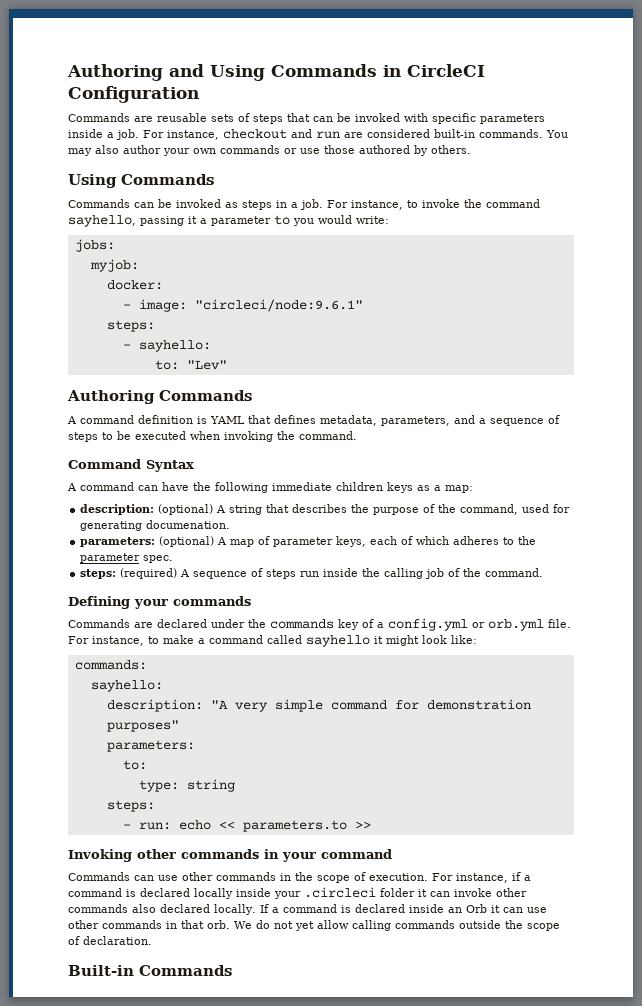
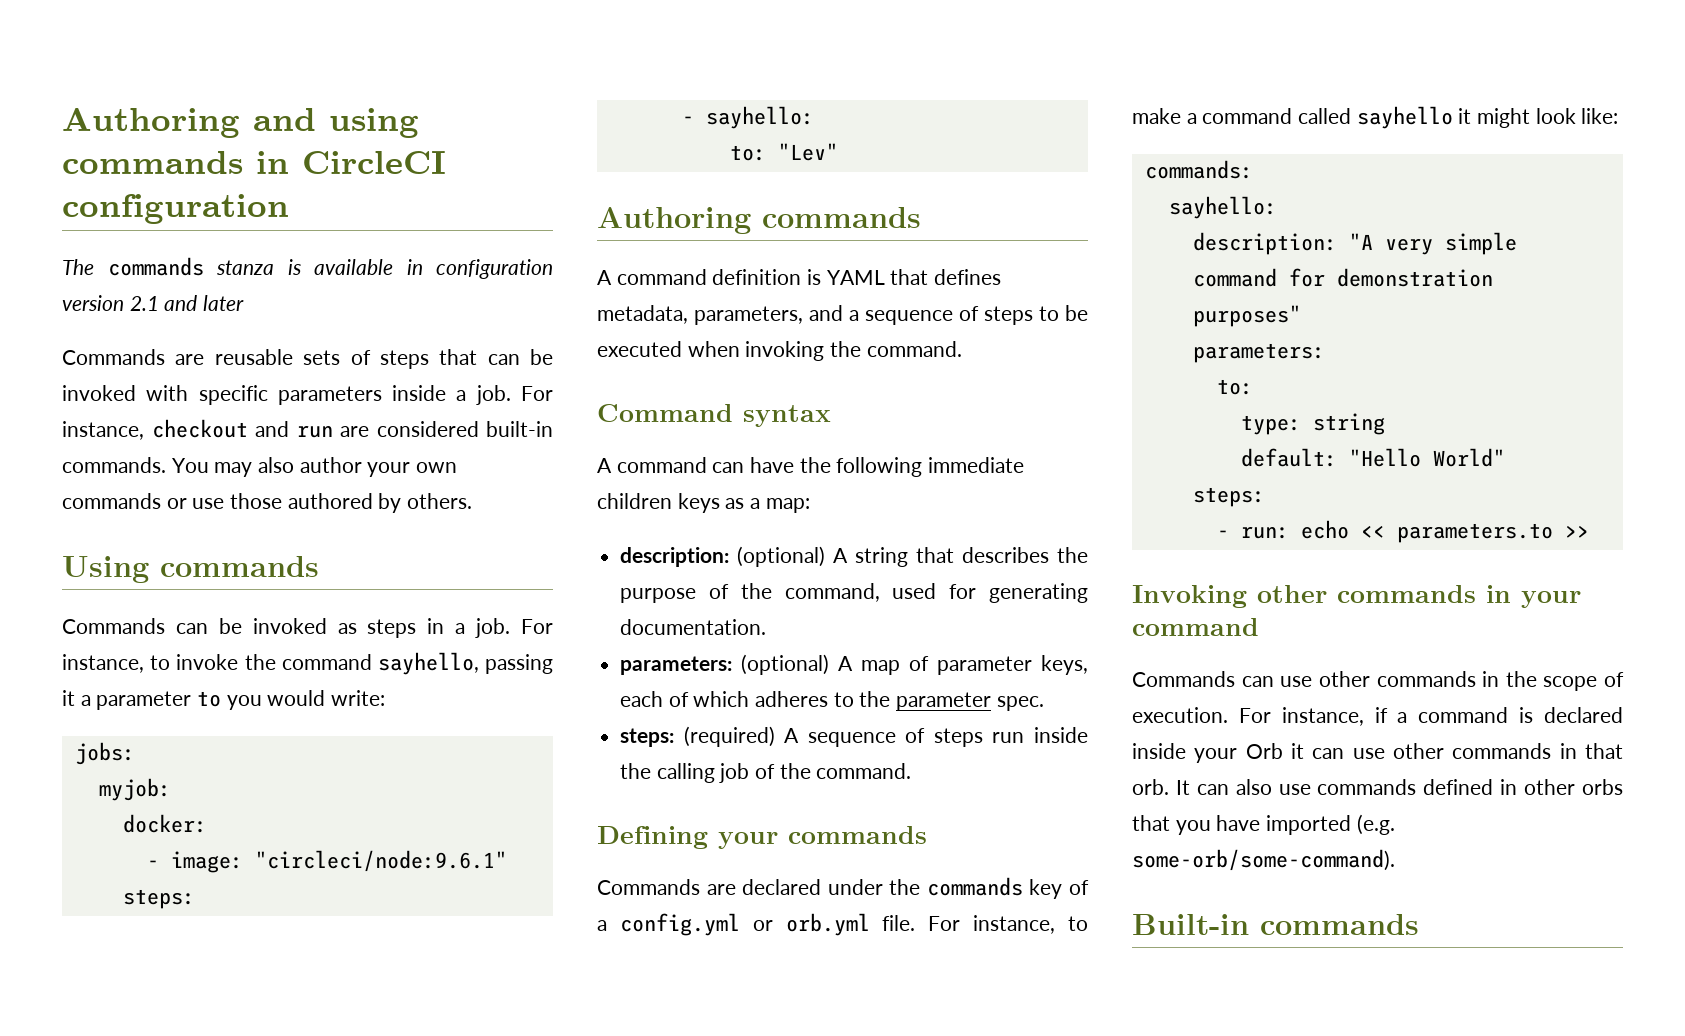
- Authoring and Using Commands in CircleCI Configuration
+ Authoring and using commands in CircleCI configuration
+ The commands stanza is available in configuration version 2.1 and later
  You may also author your own commands or use those authored by others.
- Using Commands
+ Using commands
- Authoring Commands
+ Authoring commands
- Command Syntax
+ Command syntax
- description: (optional) A string that describes the purpose of the command, used for generating documenation.
+ description: (optional) A string that describes the purpose of the command, used for generating documentation.
+ default: "Hello World"
- For instance, if a command is declared locally inside your .circleci folder it can invoke other commands also declared locally. If a command is declared inside an Orb it can use other commands in that orb.
+ For instance, if a command is declared inside your Orb it can use other commands in that orb.
- We do not yet allow calling commands outside the scope of declaration.
+ It can also use commands defined in other orbs that you have imported (e.g. some-orb/some-command).
- Built-in Commands
+ Built-in commands

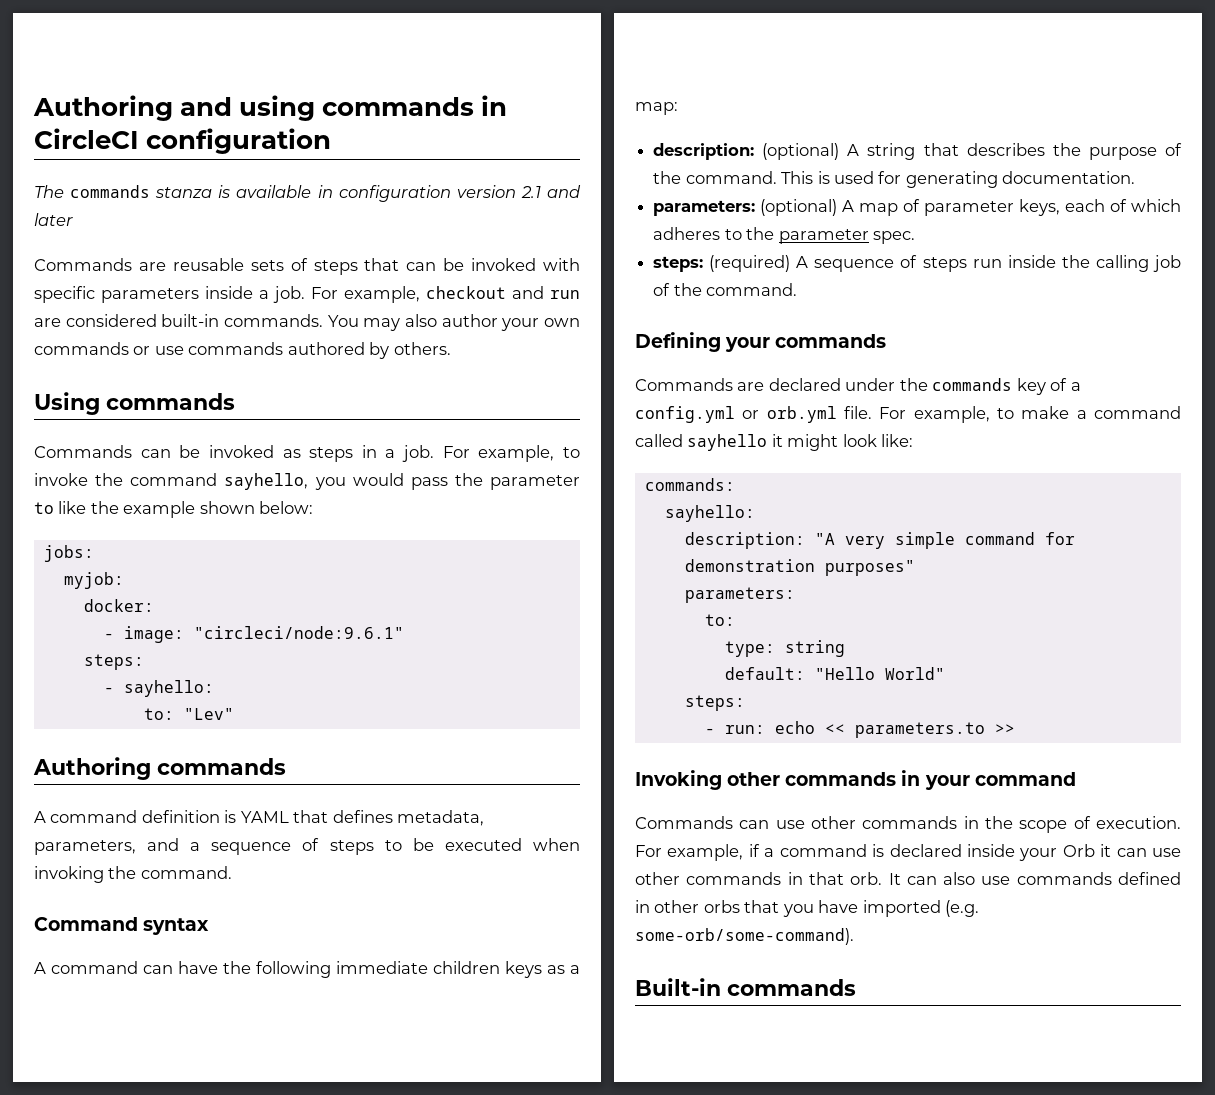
- For instance, checkout and run are considered built-in commands.
+ For example, checkout and run are considered built-in commands.
- You may also author your own commands or use those authored by others.
+ You may also author your own commands or use commands authored by others.
- For instance, to invoke the command sayhello, passing it a parameter to you would write:
+ For example, to invoke the command sayhello, you would pass the parameter to like the example shown below:
- description: (optional) A string that describes the purpose of the command, used for generating documentation.
+ description: (optional) A string that describes the purpose of the command. This is used for generating documentation.
- For instance, to make a command called sayhello it might look like:
+ For example, to make a command called sayhello it might look like:
- For instance, if a command is declared inside your Orb it can use other commands in that orb.
+ For example, if a command is declared inside your Orb it can use other commands in that orb.

